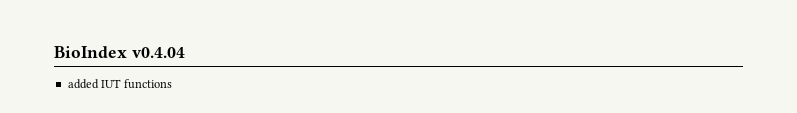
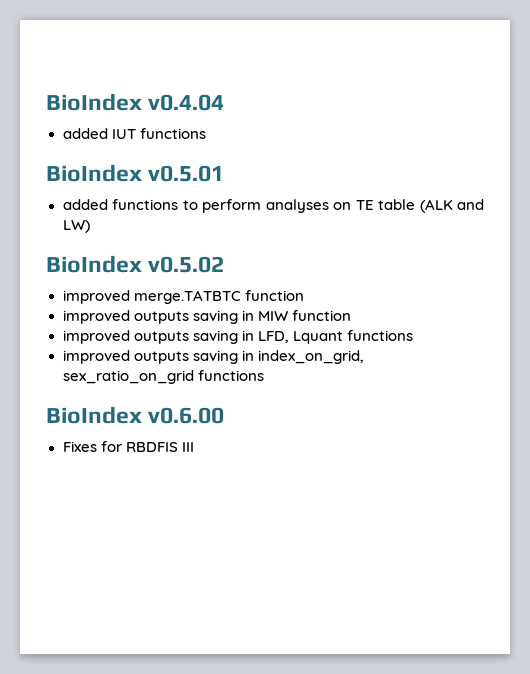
+ BioIndex v0.5.01
+ added functions to perform analyses on TE table (ALK and LW)
+ BioIndex v0.5.02
+ improved merge.TATBTC function
+ improved outputs saving in MIW function
+ improved outputs saving in LFD, Lquant functions
+ improved outputs saving in index_on_grid, sex_ratio_on_grid functions
+ BioIndex v0.6.00
+ Fixes for RBDFIS III

